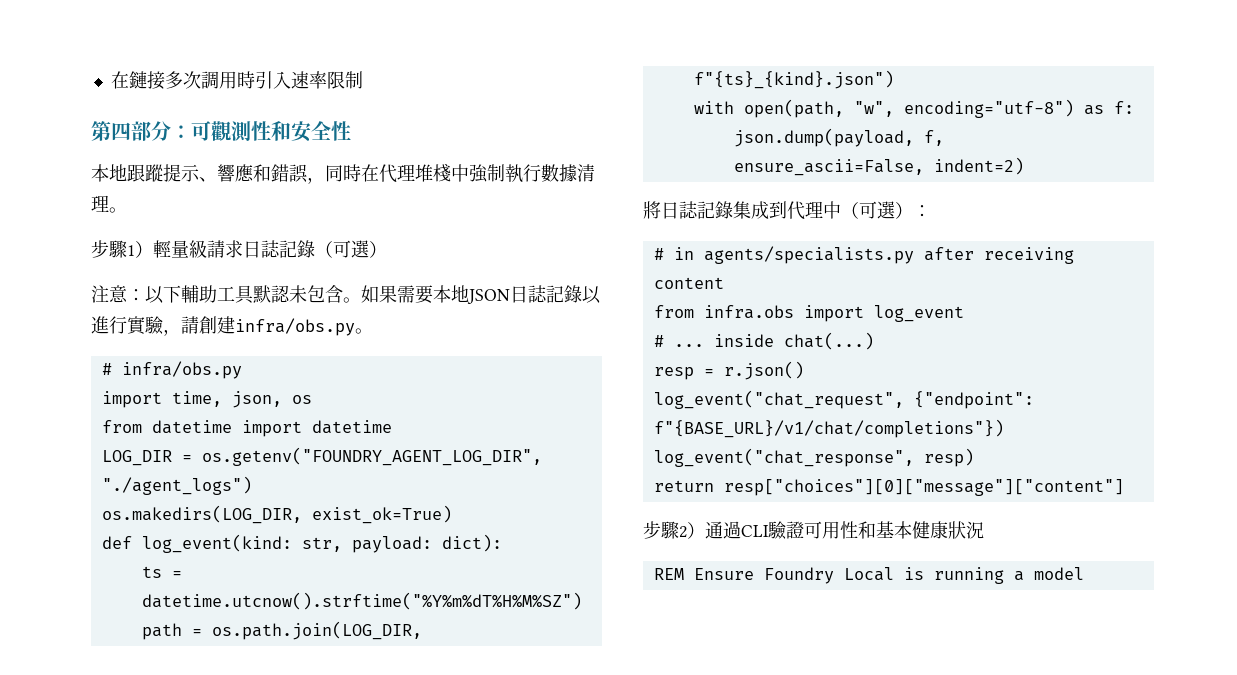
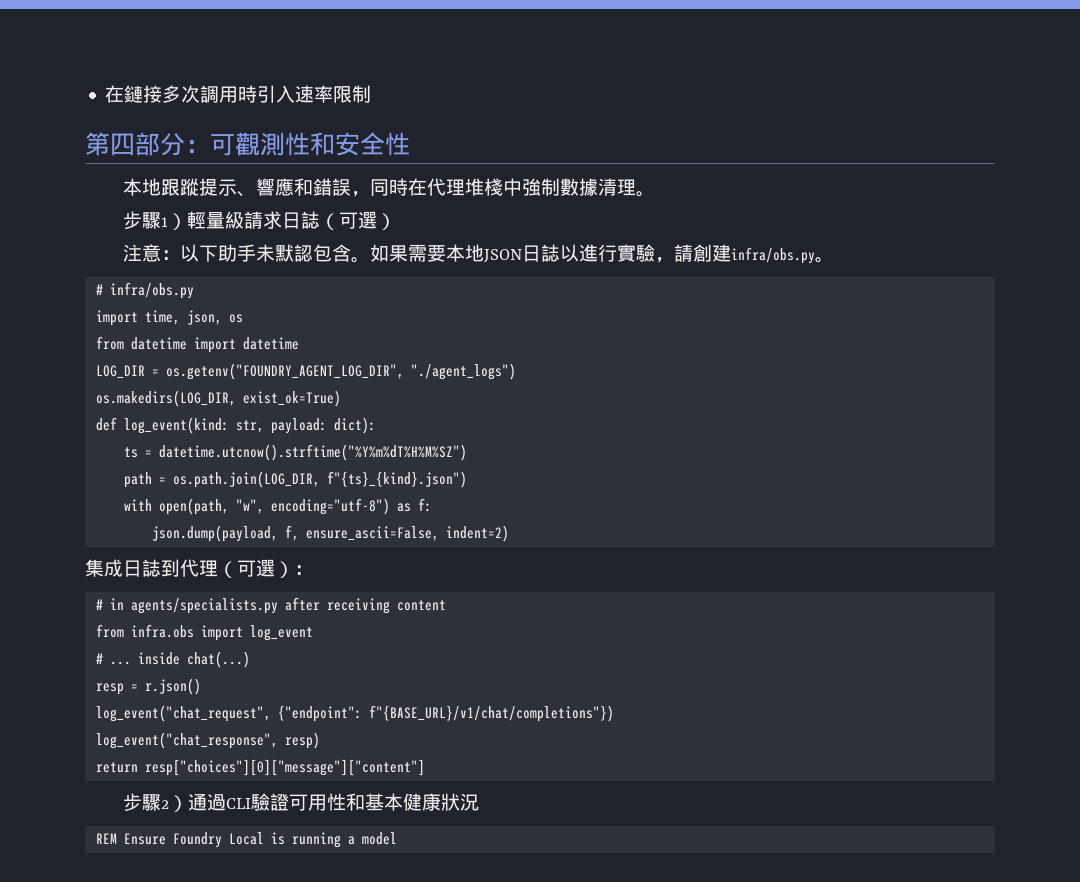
- 本地跟蹤提示、響應和錯誤，同時在代理堆棧中強制執行數據清理。
+ 本地跟蹤提示、響應和錯誤，同時在代理堆棧中強制數據清理。
- 步驟1）輕量級請求日誌記錄（可選）
+ 步驟1）輕量級請求日誌（可選）
- 注意：以下輔助工具默認未包含。
+ 注意：以下助手未默認包含。
- 如果需要本地JSON日誌記錄以進行實驗，請創建infra/obs.py。
+ 如果需要本地JSON日誌以進行實驗，請創建infra/obs.py。
- 將日誌記錄集成到代理中（可選）：
+ 集成日誌到代理（可選）：

